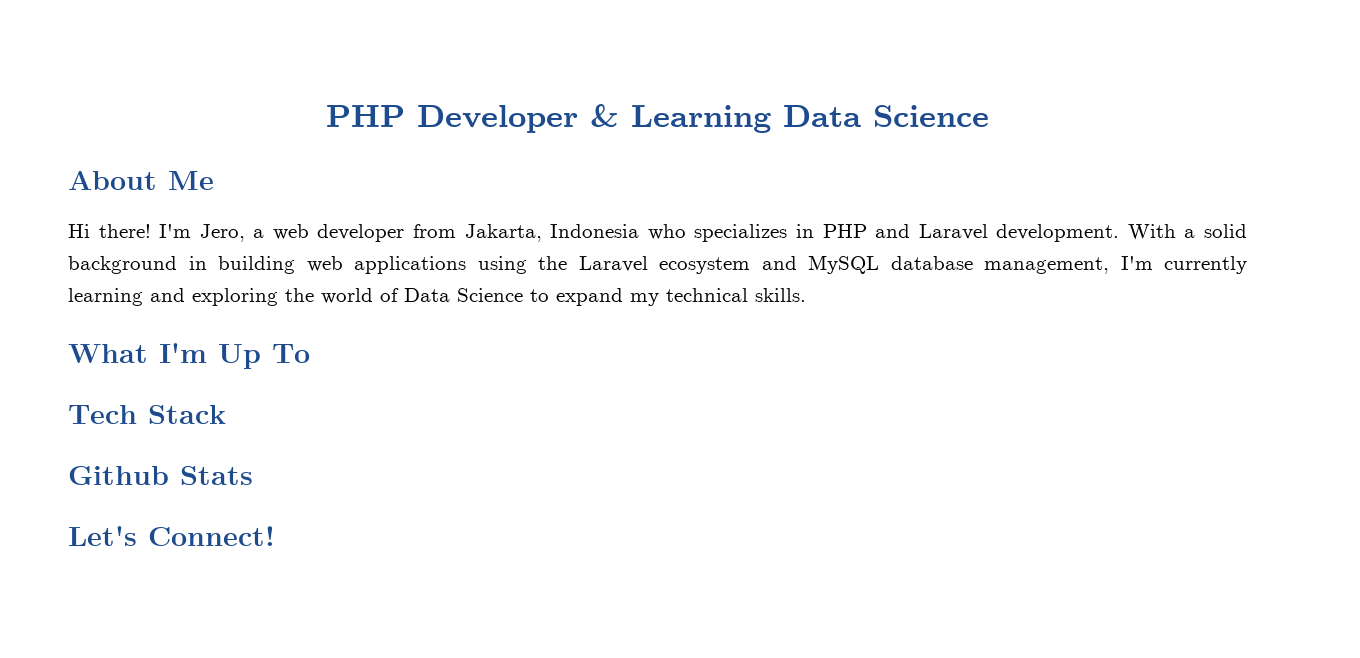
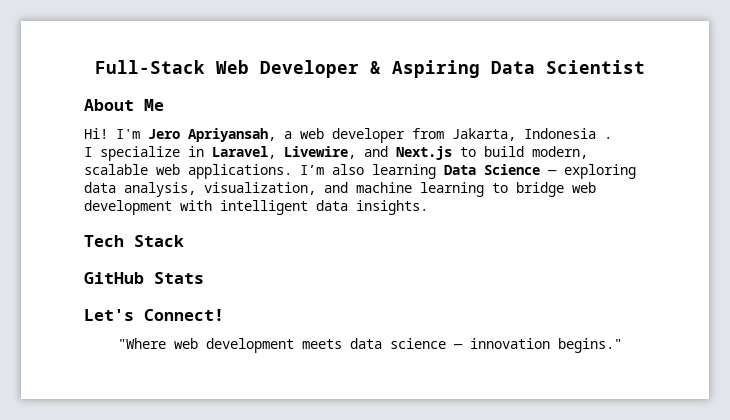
- PHP Developer & Learning Data Science
+ Full-Stack Web Developer & Aspiring Data Scientist
  About Me
- Hi there! I'm Jero, a web developer from Jakarta, Indonesia who specializes in PHP and Laravel development. With a solid background in building web applications using the Laravel ecosystem and MySQL database management, I'm currently learning and exploring the world of Data Science to expand my technical skills.
- What I'm Up To
+ Hi! I'm Jero Apriyansah, a web developer from Jakarta, Indonesia .
+ I specialize in Laravel, Livewire, and Next.js to build modern, scalable web applications. I’m also learning Data Science — exploring data analysis, visualization, and machine learning to bridge web development with intelligent data insights.
- Github Stats
+ GitHub Stats
+ "Where web development meets data science — innovation begins."

